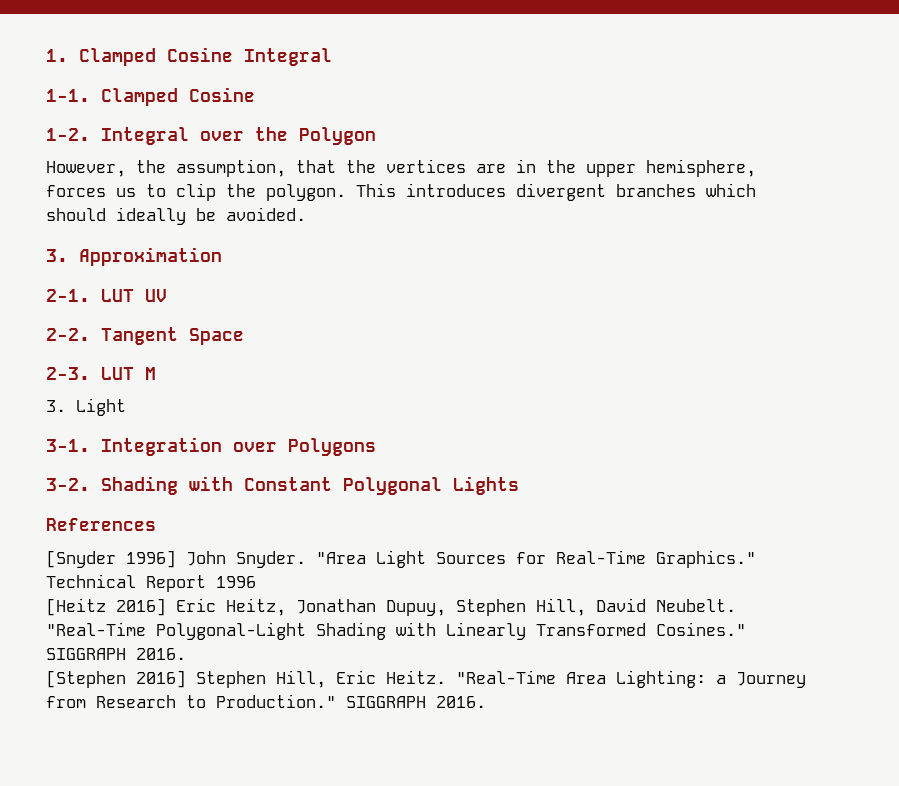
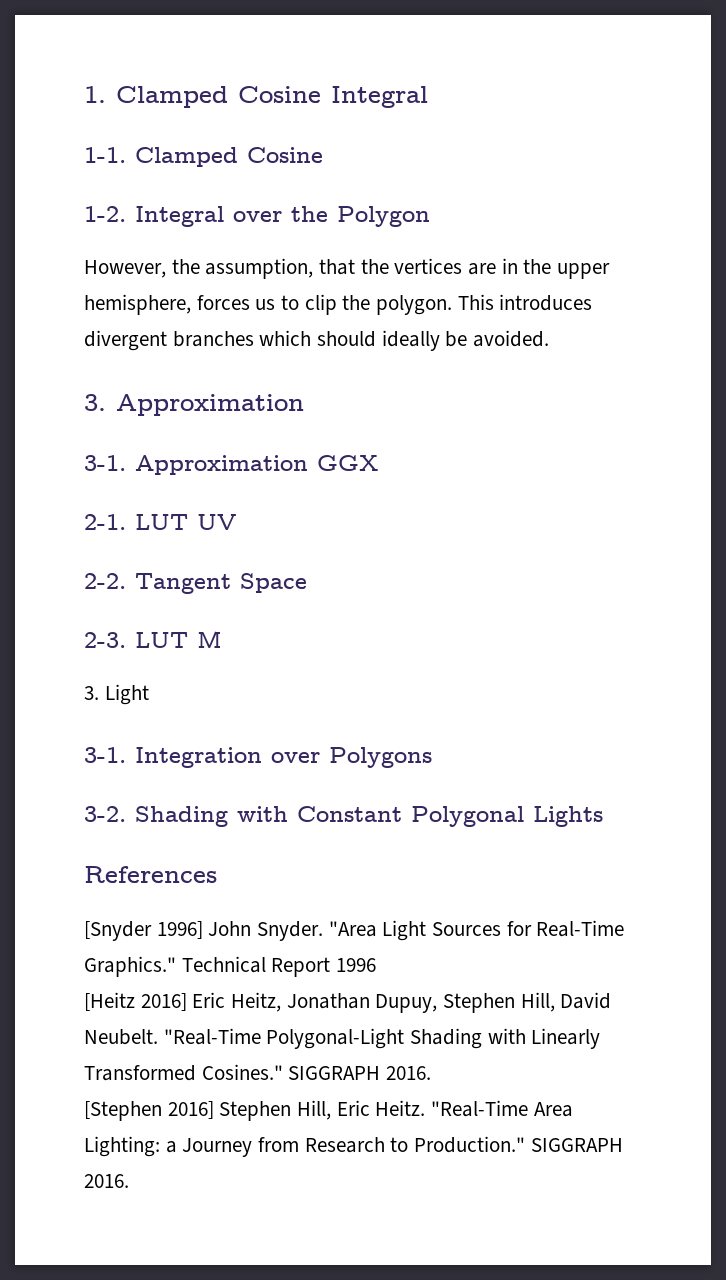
+ 3-1. Approximation GGX

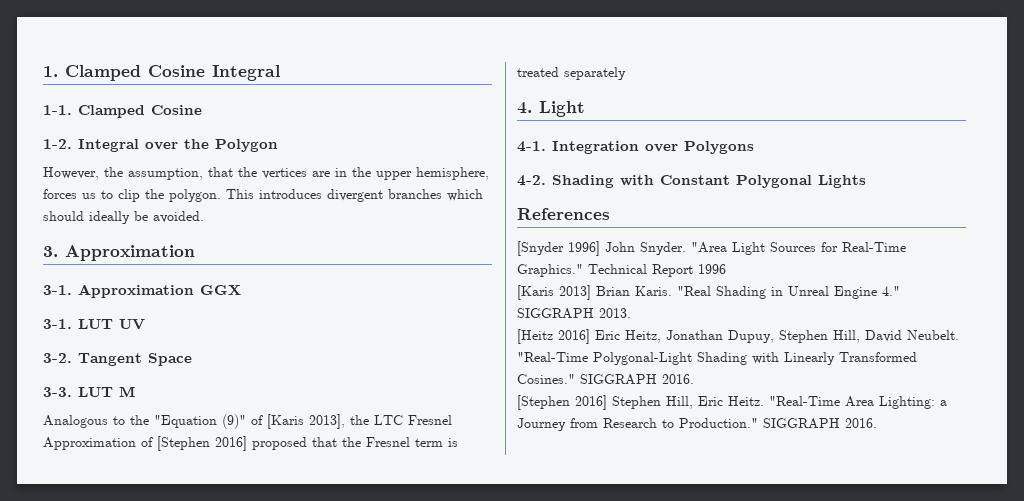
  Approximation GGX
- 2-1.
+ 3-1.
- 2-2.
+ 3-2.
- 2-3.
+ 3-3.
- 3. Light
- 3-1.
+ Analogous to the "Equation (9)" of [Karis 2013], the LTC Fresnel Approximation of [Stephen 2016] proposed that the Fresnel term is treated separately
+ 4. Light
+ 4-1.
- 3-2.
+ 4-2.
+ [Karis 2013] Brian Karis. "Real Shading in Unreal Engine 4." SIGGRAPH 2013.

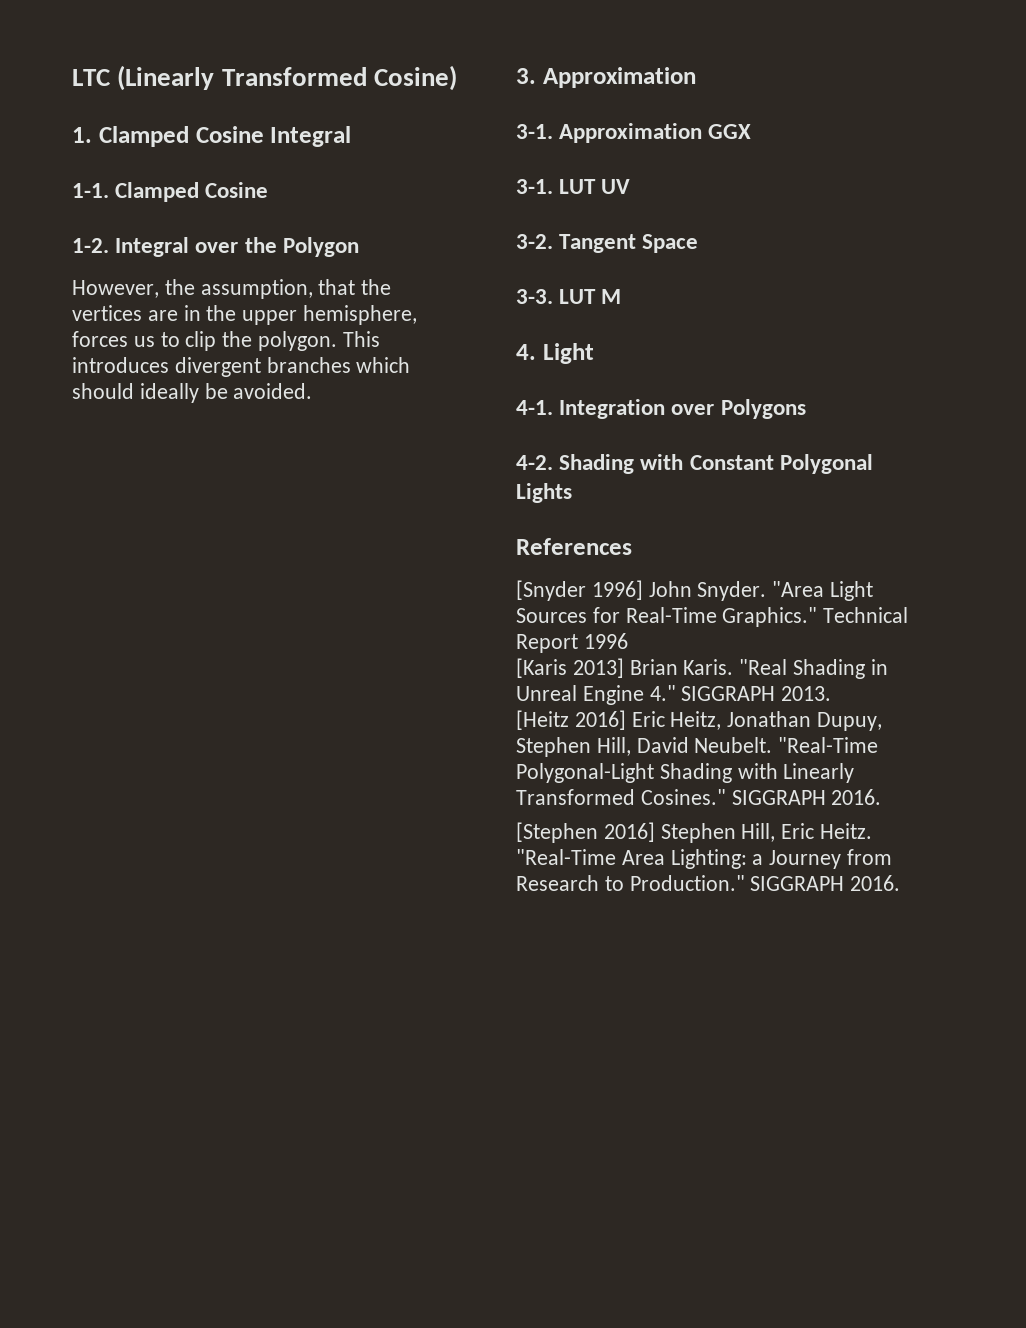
+ LTC (Linearly Transformed Cosine)
- Analogous to the "Equation (9)" of [Karis 2013], the LTC Fresnel Approximation of [Stephen 2016] proposed that the Fresnel term is treated separately

